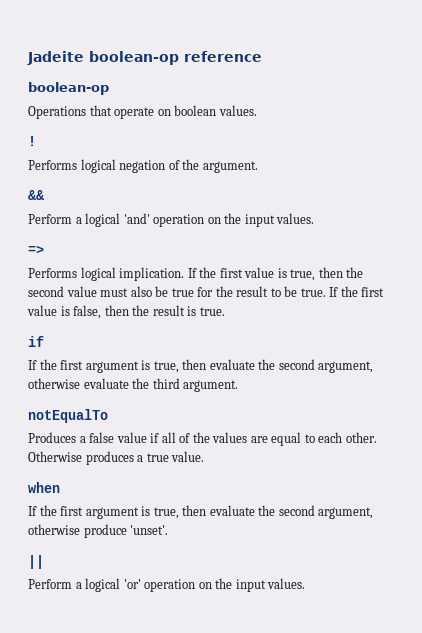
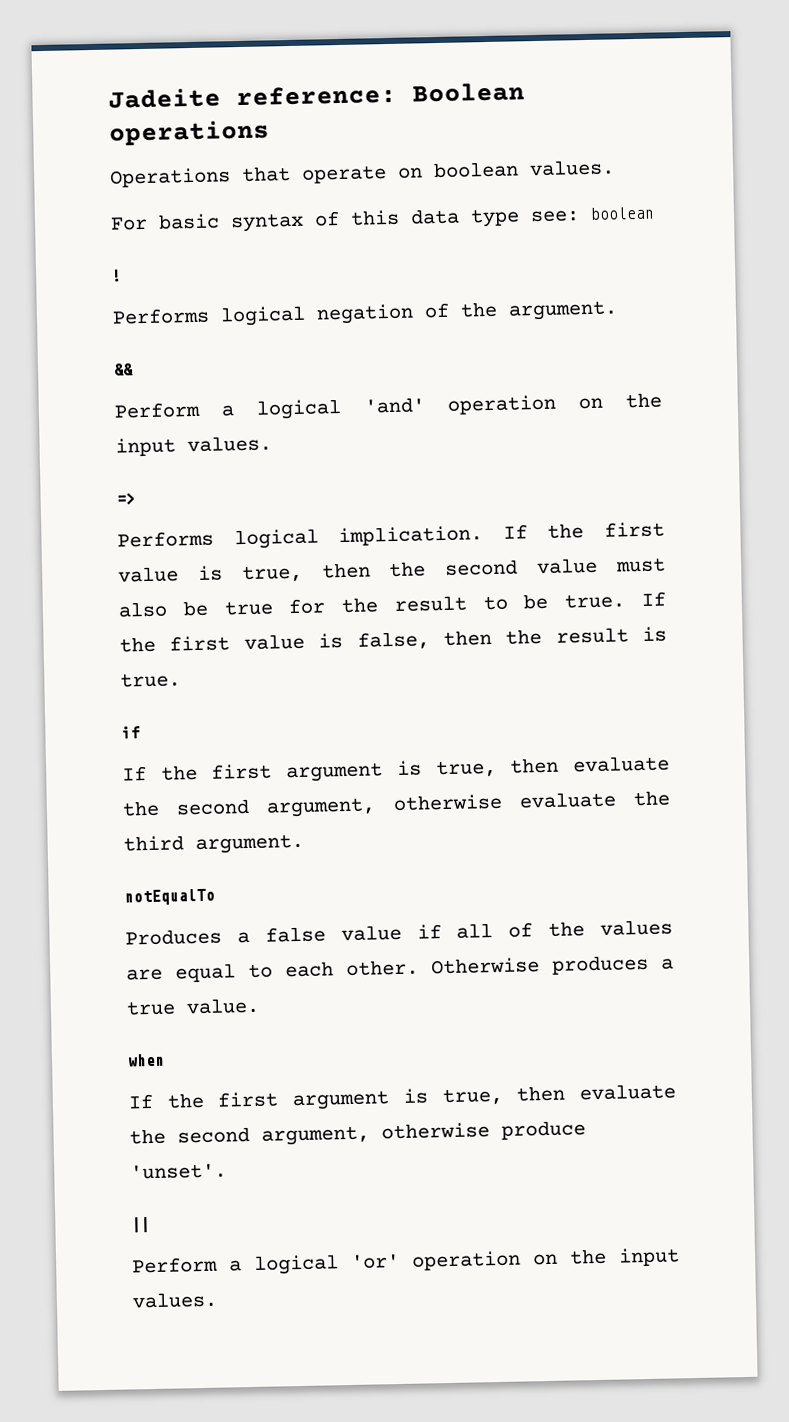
- Jadeite boolean-op reference
- boolean-op
+ Jadeite reference: Boolean operations
+ For basic syntax of this data type see: boolean

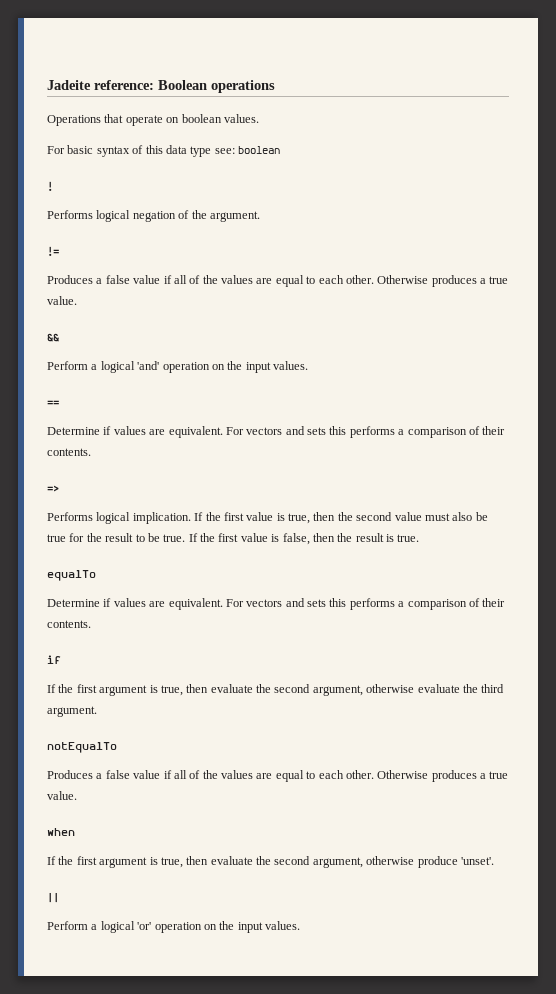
+ !=
+ Produces a false value if all of the values are equal to each other. Otherwise produces a true value.
+ ==
+ Determine if values are equivalent. For vectors and sets this performs a comparison of their contents.
+ equalTo
+ Determine if values are equivalent. For vectors and sets this performs a comparison of their contents.

